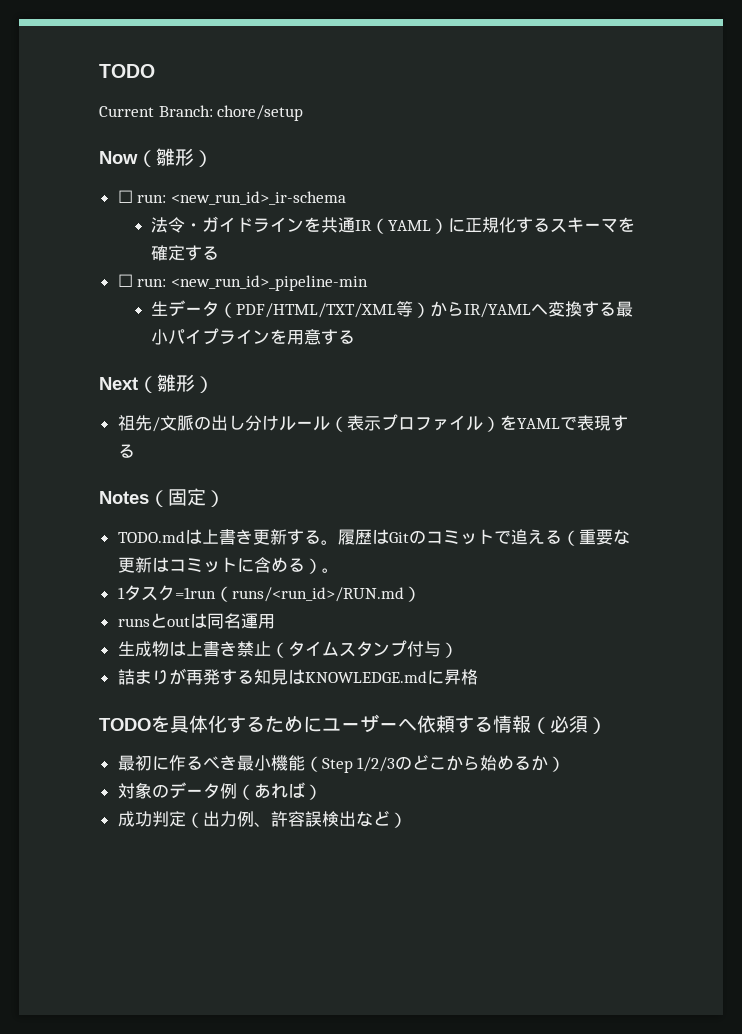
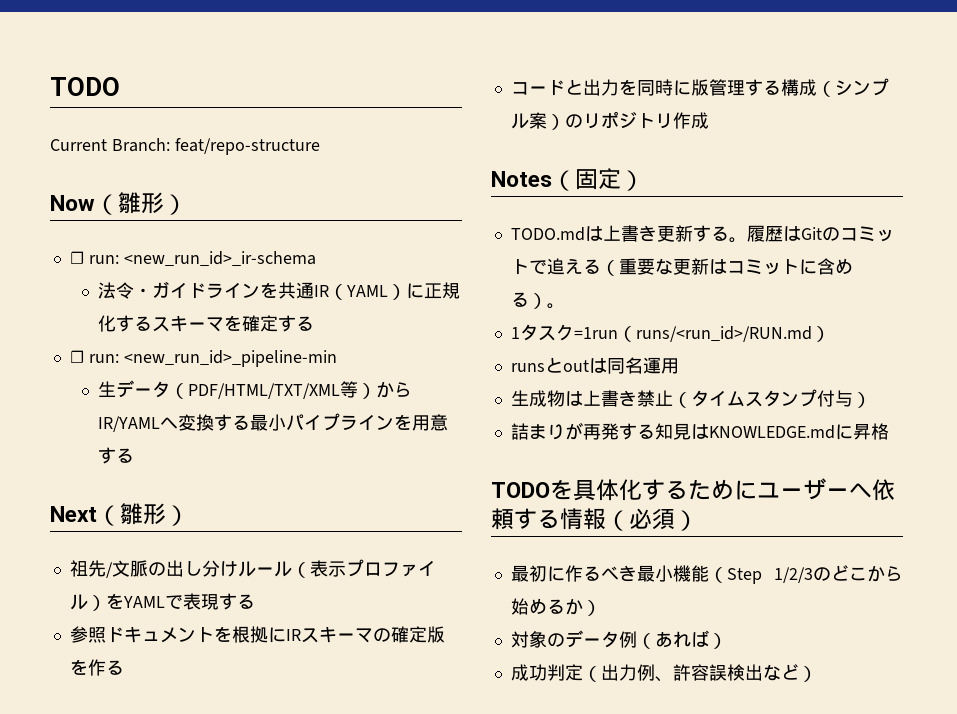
- Current Branch: chore/setup
+ Current Branch: feat/repo-structure
+ 参照ドキュメントを根拠にIRスキーマの確定版を作る
+ コードと出力を同時に版管理する構成（シンプル案）のリポジトリ作成

